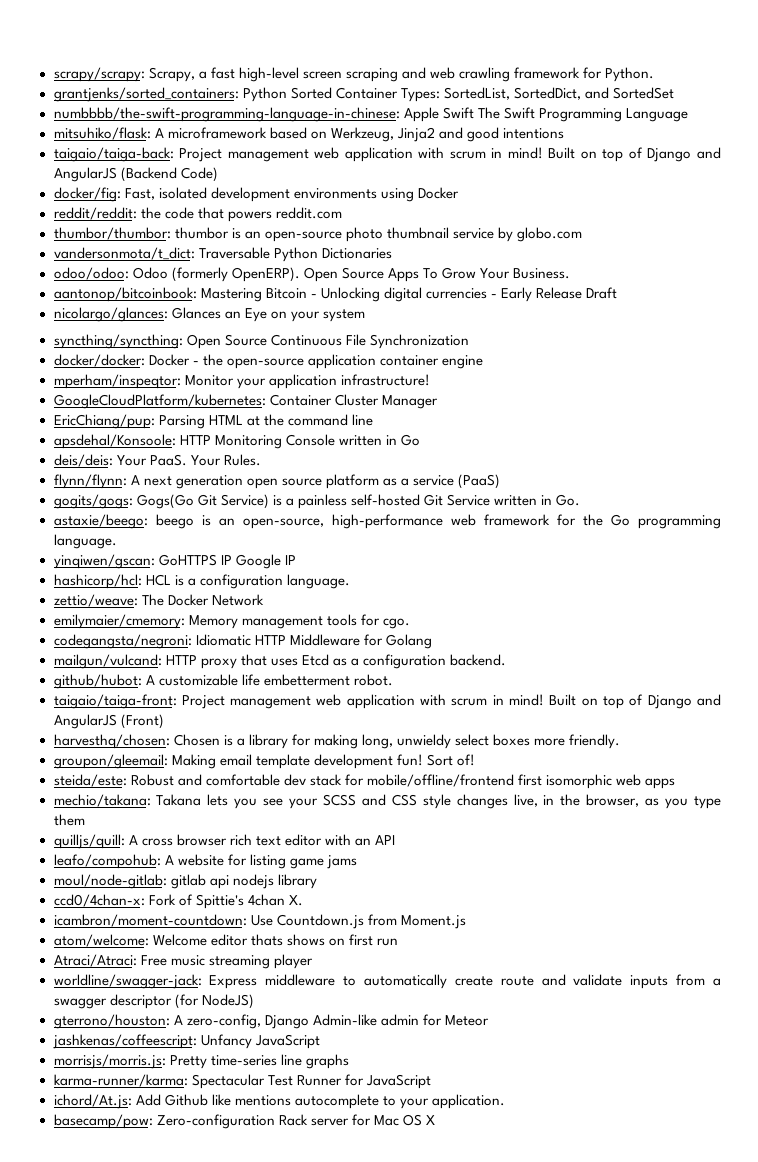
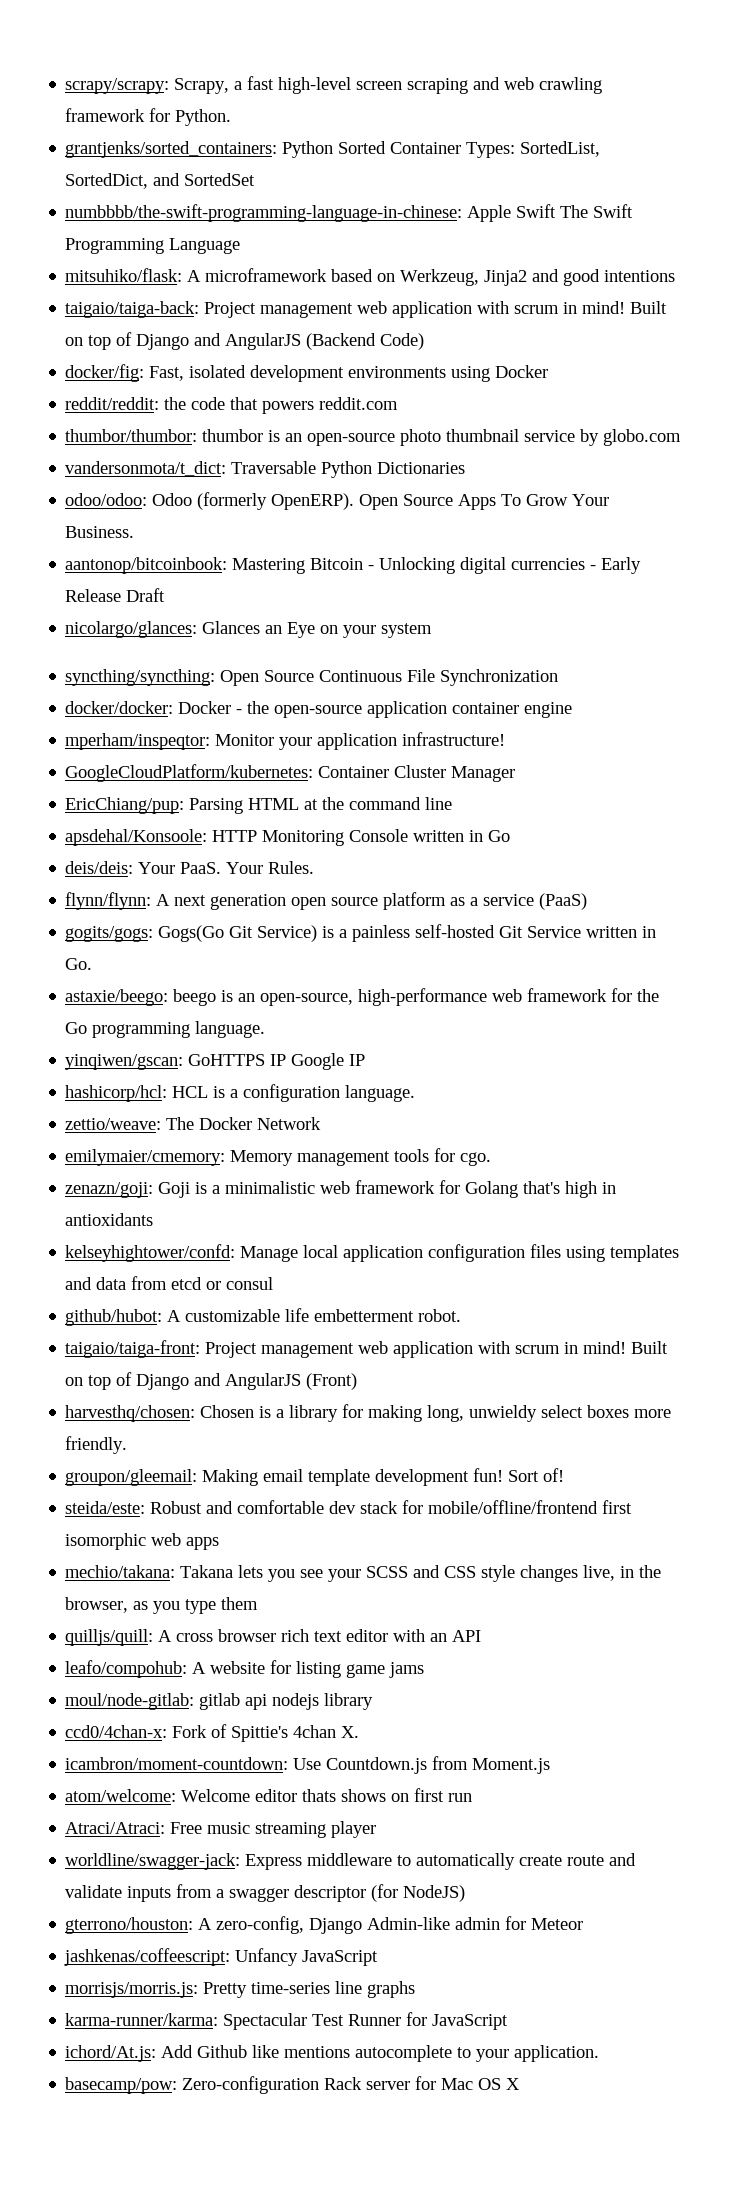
- codegangsta/negroni: Idiomatic HTTP Middleware for Golang
- mailgun/vulcand: HTTP proxy that uses Etcd as a configuration backend.
+ zenazn/goji: Goji is a minimalistic web framework for Golang that's high in antioxidants
+ kelseyhightower/confd: Manage local application configuration files using templates and data from etcd or consul

